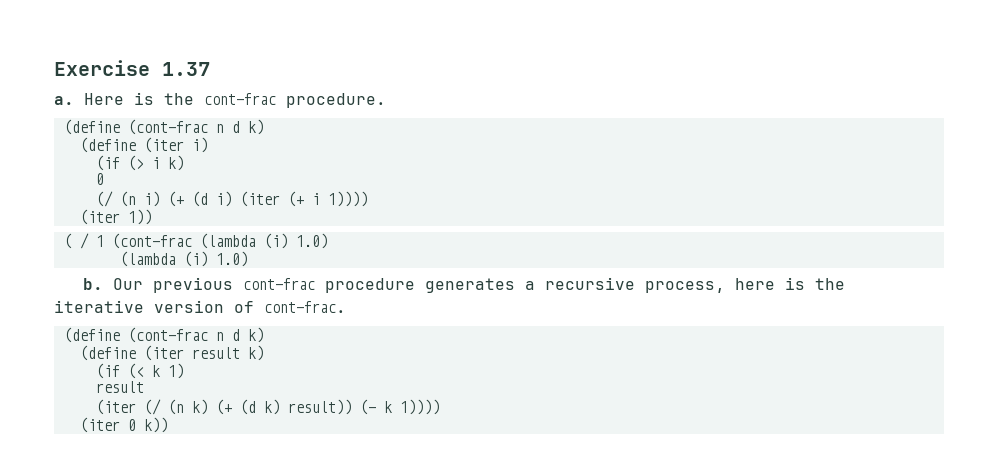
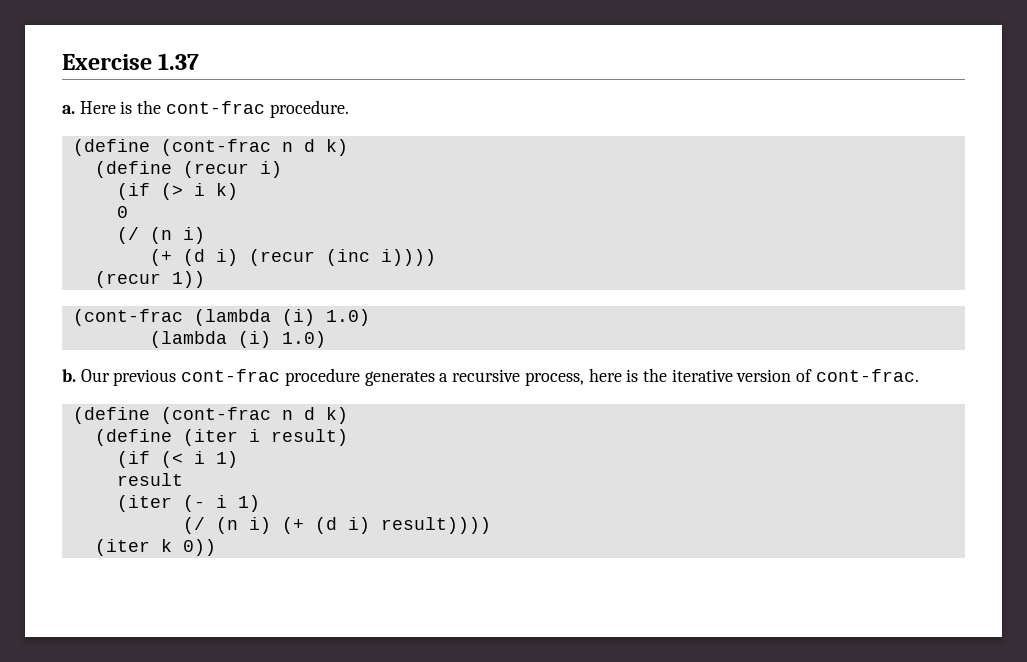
- (define (iter i)
+ (define (recur i)
  (if (> i k)
  0
- (/ (n i) (+ (d i) (iter (+ i 1))))
- (iter 1))
- ( / 1 (cont-frac (lambda (i) 1.0)
+ (/ (n i)
+ (+ (d i) (recur (inc i))))
+ (recur 1))
+ (cont-frac (lambda (i) 1.0)
- (define (iter result k)
+ (define (iter i result)
- (if (< k 1)
+ (if (< i 1)
- (iter (/ (n k) (+ (d k) result)) (- k 1))))
- (iter 0 k))
+ (iter (- i 1)
+ (/ (n i) (+ (d i) result))))
+ (iter k 0))

